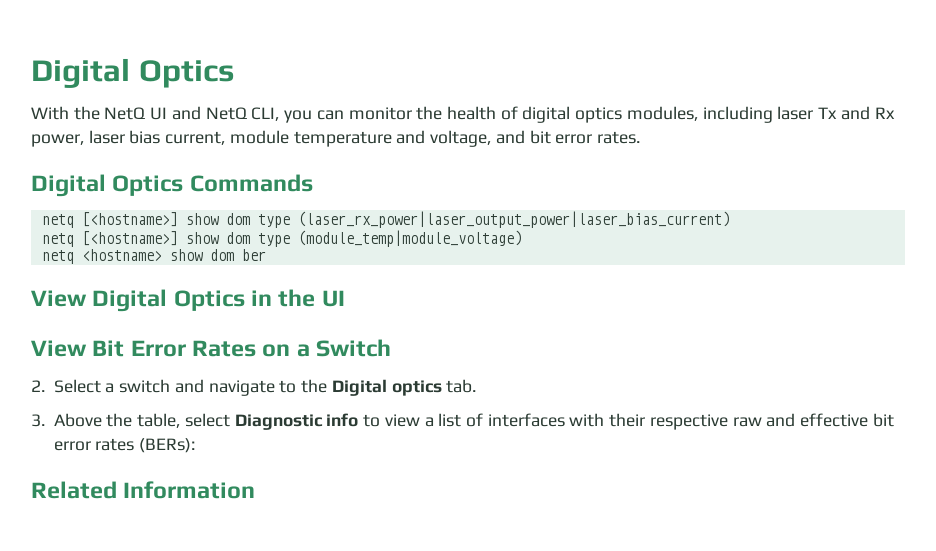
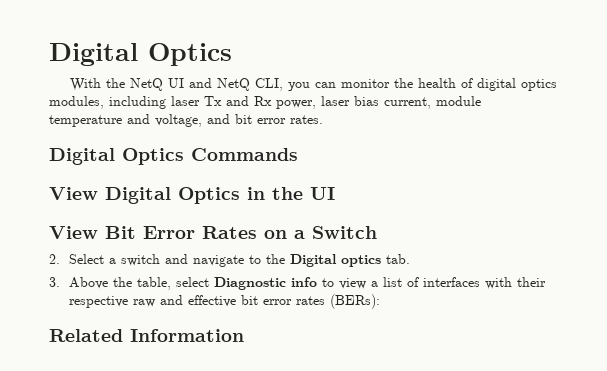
- netq [<hostname>] show dom type (laser_rx_power|laser_output_power|laser_bias_current)
- netq [<hostname>] show dom type (module_temp|module_voltage)
- netq <hostname> show dom ber

